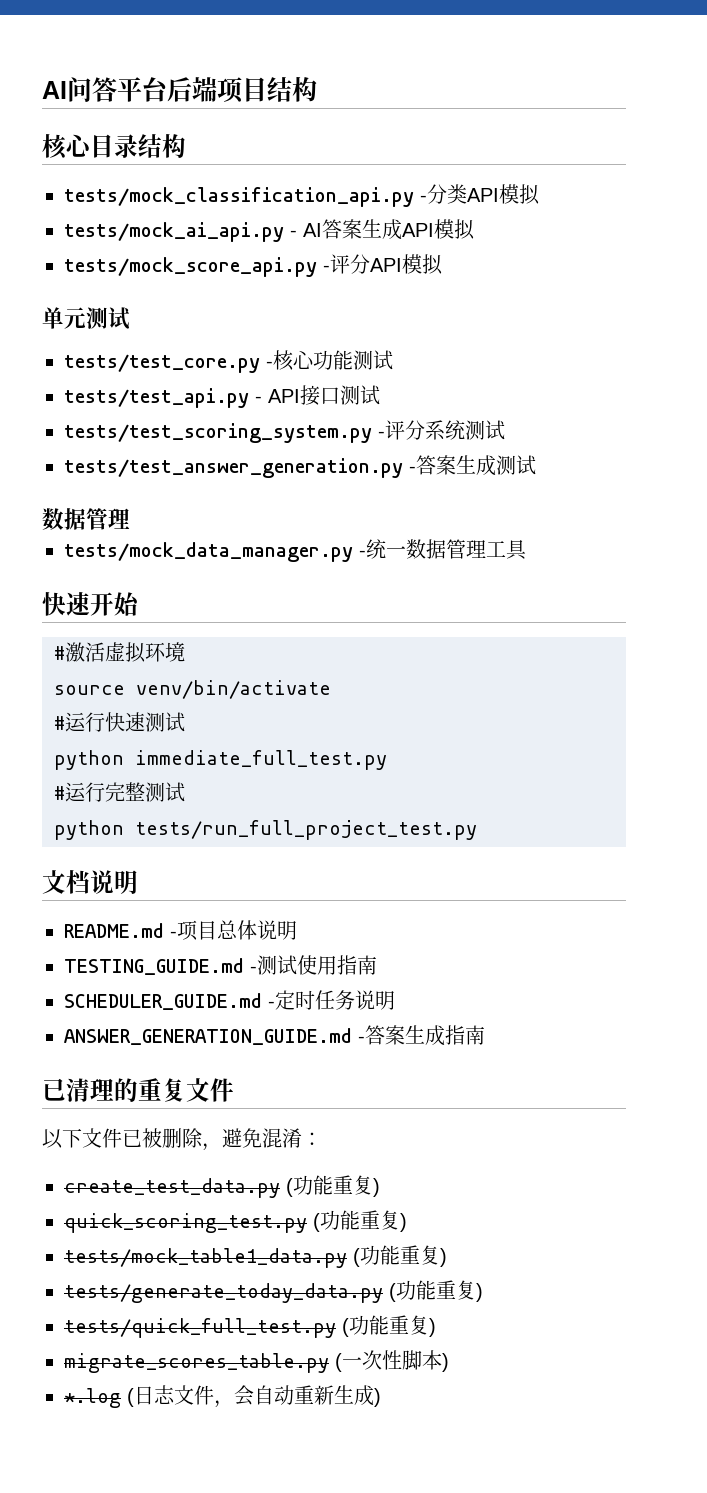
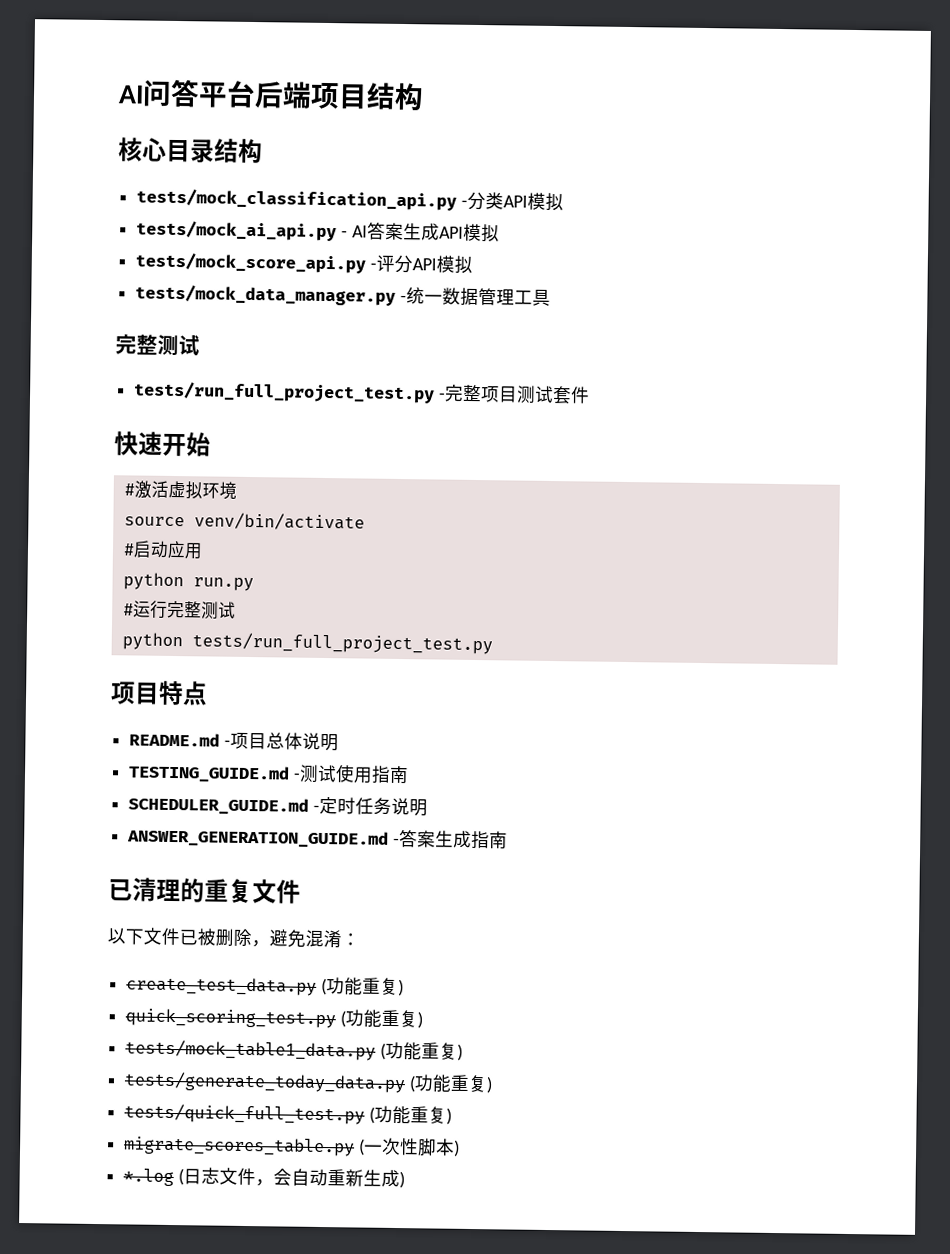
- 单元测试
- tests/test_core.py -核心功能测试
- tests/test_api.py - API接口测试
- tests/test_scoring_system.py -评分系统测试
- tests/test_answer_generation.py -答案生成测试
- 数据管理
  tests/mock_data_manager.py -统一数据管理工具
+ 完整测试
+ tests/run_full_project_test.py -完整项目测试套件
- #运行快速测试
- python immediate_full_test.py
+ #启动应用
+ python run.py
- 文档说明
+ 项目特点

